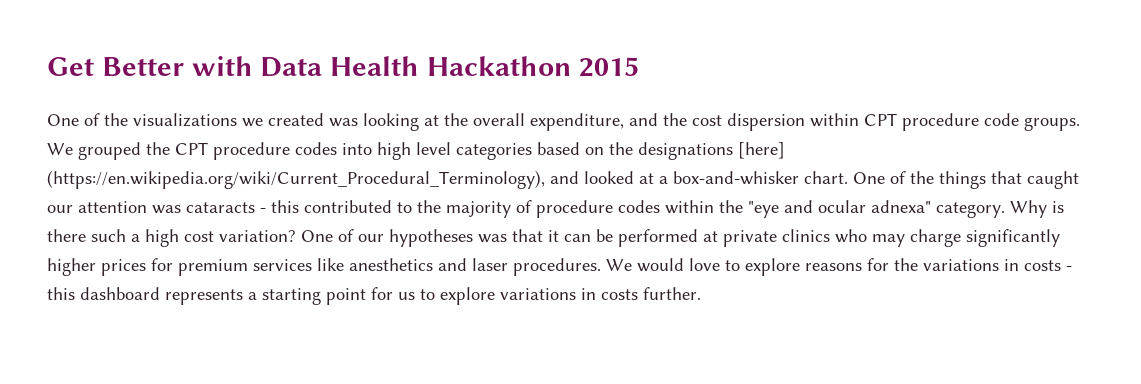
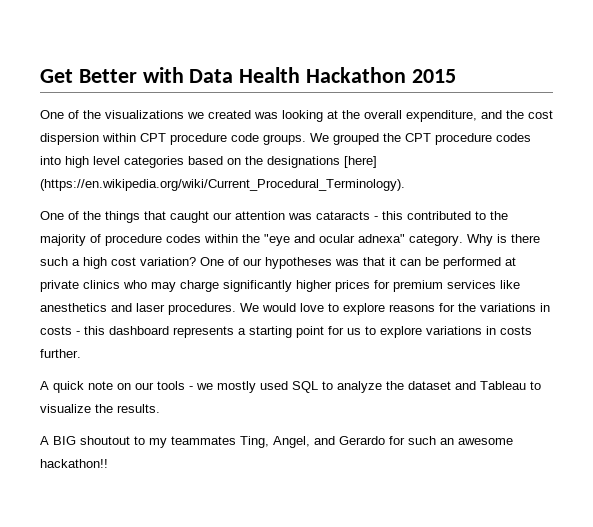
- We grouped the CPT procedure codes into high level categories based on the designations [here] (https://en.wikipedia.org/wiki/Current_Procedural_Terminology), and looked at a box-and-whisker chart. One of the things that caught our attention was cataracts - this contributed to the majority of procedure codes within the "eye and ocular adnexa" category.
+ We grouped the CPT procedure codes into high level categories based on the designations [here] (https://en.wikipedia.org/wiki/Current_Procedural_Terminology).
+ One of the things that caught our attention was cataracts - this contributed to the majority of procedure codes within the "eye and ocular adnexa" category.
+ A quick note on our tools - we mostly used SQL to analyze the dataset and Tableau to visualize the results.
+ A BIG shoutout to my teammates Ting, Angel, and Gerardo for such an awesome hackathon!!

